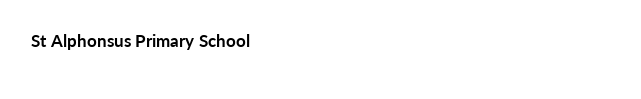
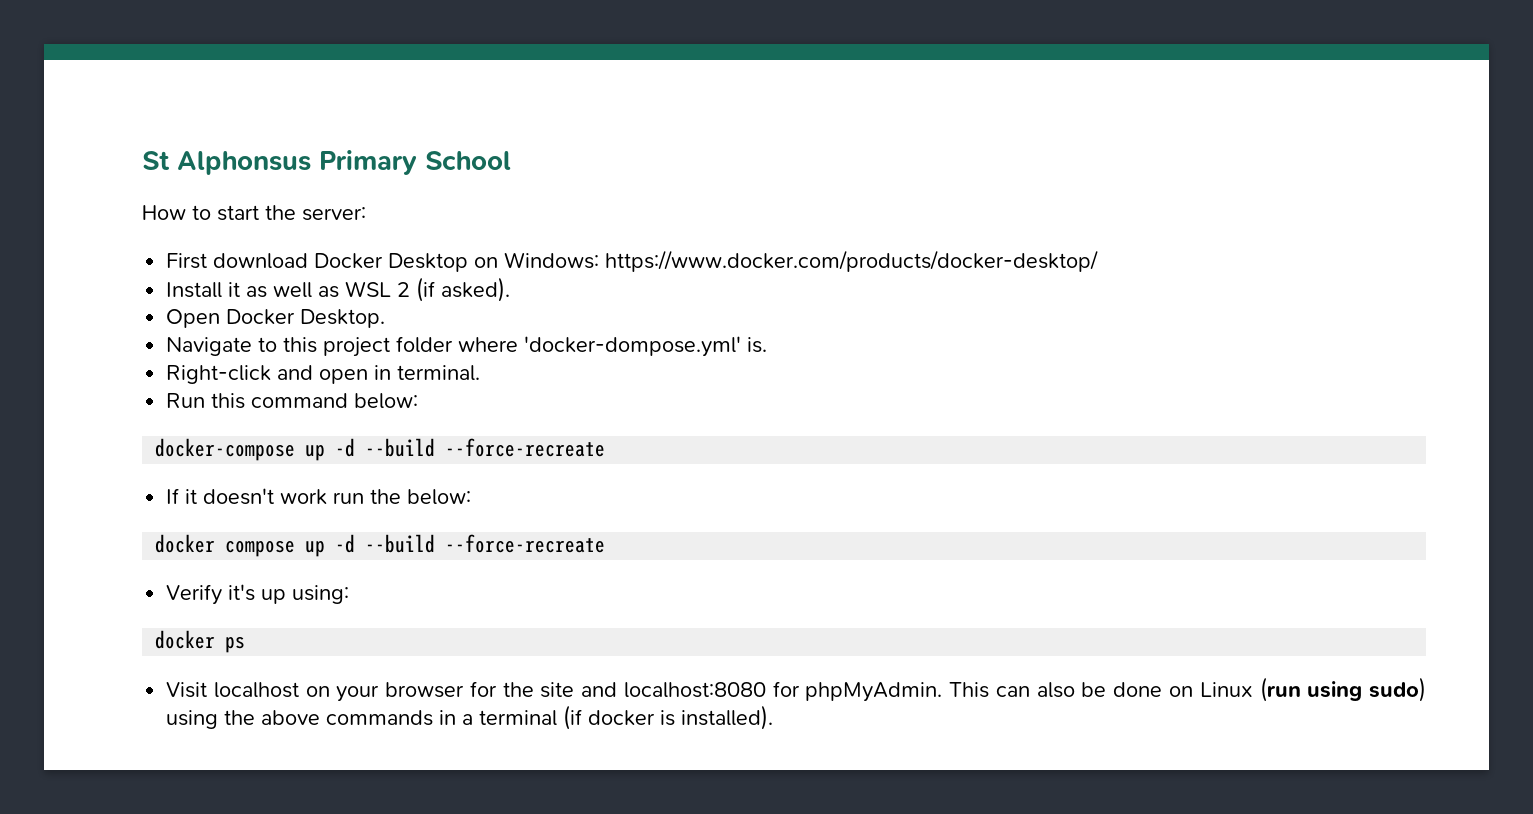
+ How to start the server:
+ First download Docker Desktop on Windows: https://www.docker.com/products/docker-desktop/
+ Install it as well as WSL 2 (if asked).
+ Open Docker Desktop.
+ Navigate to this project folder where 'docker-dompose.yml' is.
+ Right-click and open in terminal.
+ Run this command below:
+ docker-compose up -d --build --force-recreate
+ If it doesn't work run the below:
+ docker compose up -d --build --force-recreate
+ Verify it's up using:
+ docker ps
+ Visit localhost on your browser for the site and localhost:8080 for phpMyAdmin. This can also be done on Linux (run using sudo) using the above commands in a terminal (if docker is installed).

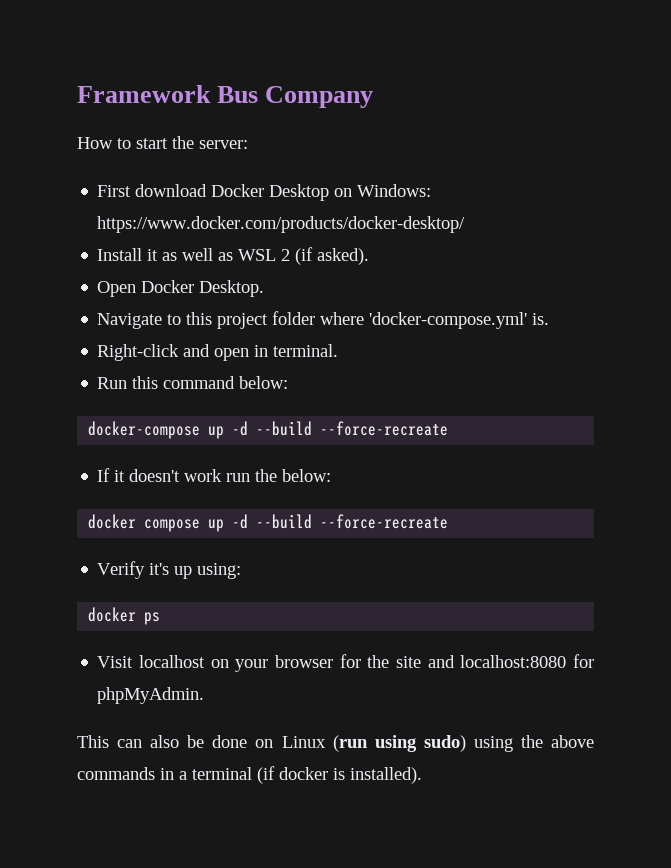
- St Alphonsus Primary School
+ Framework Bus Company
- Navigate to this project folder where 'docker-dompose.yml' is.
+ Navigate to this project folder where 'docker-compose.yml' is.
- Visit localhost on your browser for the site and localhost:8080 for phpMyAdmin. This can also be done on Linux (run using sudo) using the above commands in a terminal (if docker is installed).
+ Visit localhost on your browser for the site and localhost:8080 for phpMyAdmin.
+ This can also be done on Linux (run using sudo) using the above commands in a terminal (if docker is installed).

